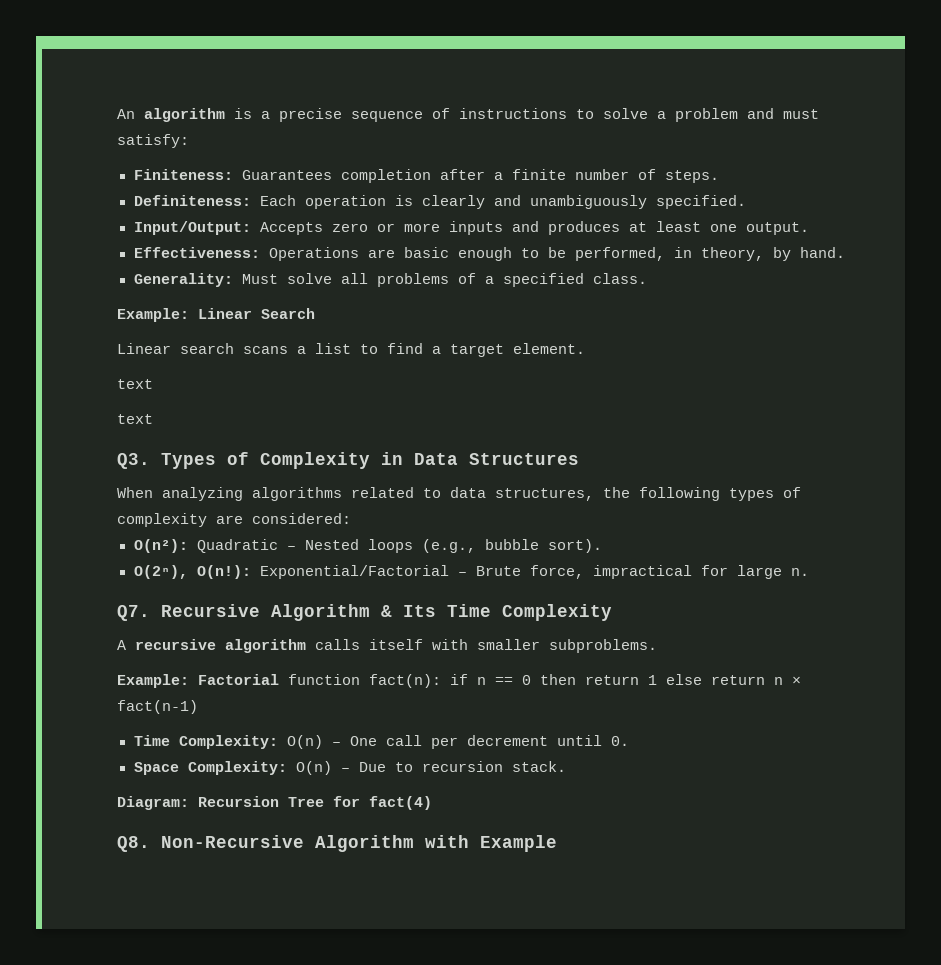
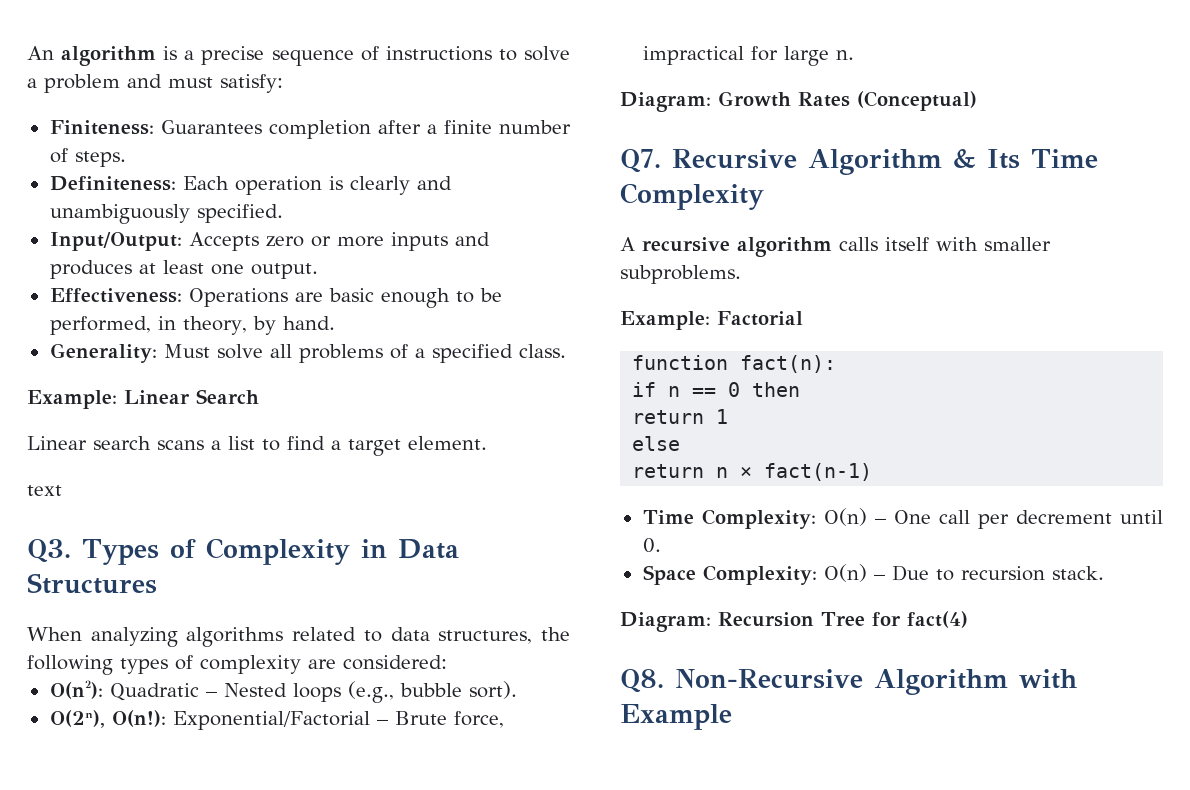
  Linear search scans a list to find a target element.
- text
+ Diagram: Growth Rates (Conceptual)
- Example: Factorial function fact(n): if n == 0 then return 1 else return n × fact(n-1)
+ Example: Factorial
+ function fact(n):
+ if n == 0 then
+ return 1
+ else
+ return n × fact(n-1)

